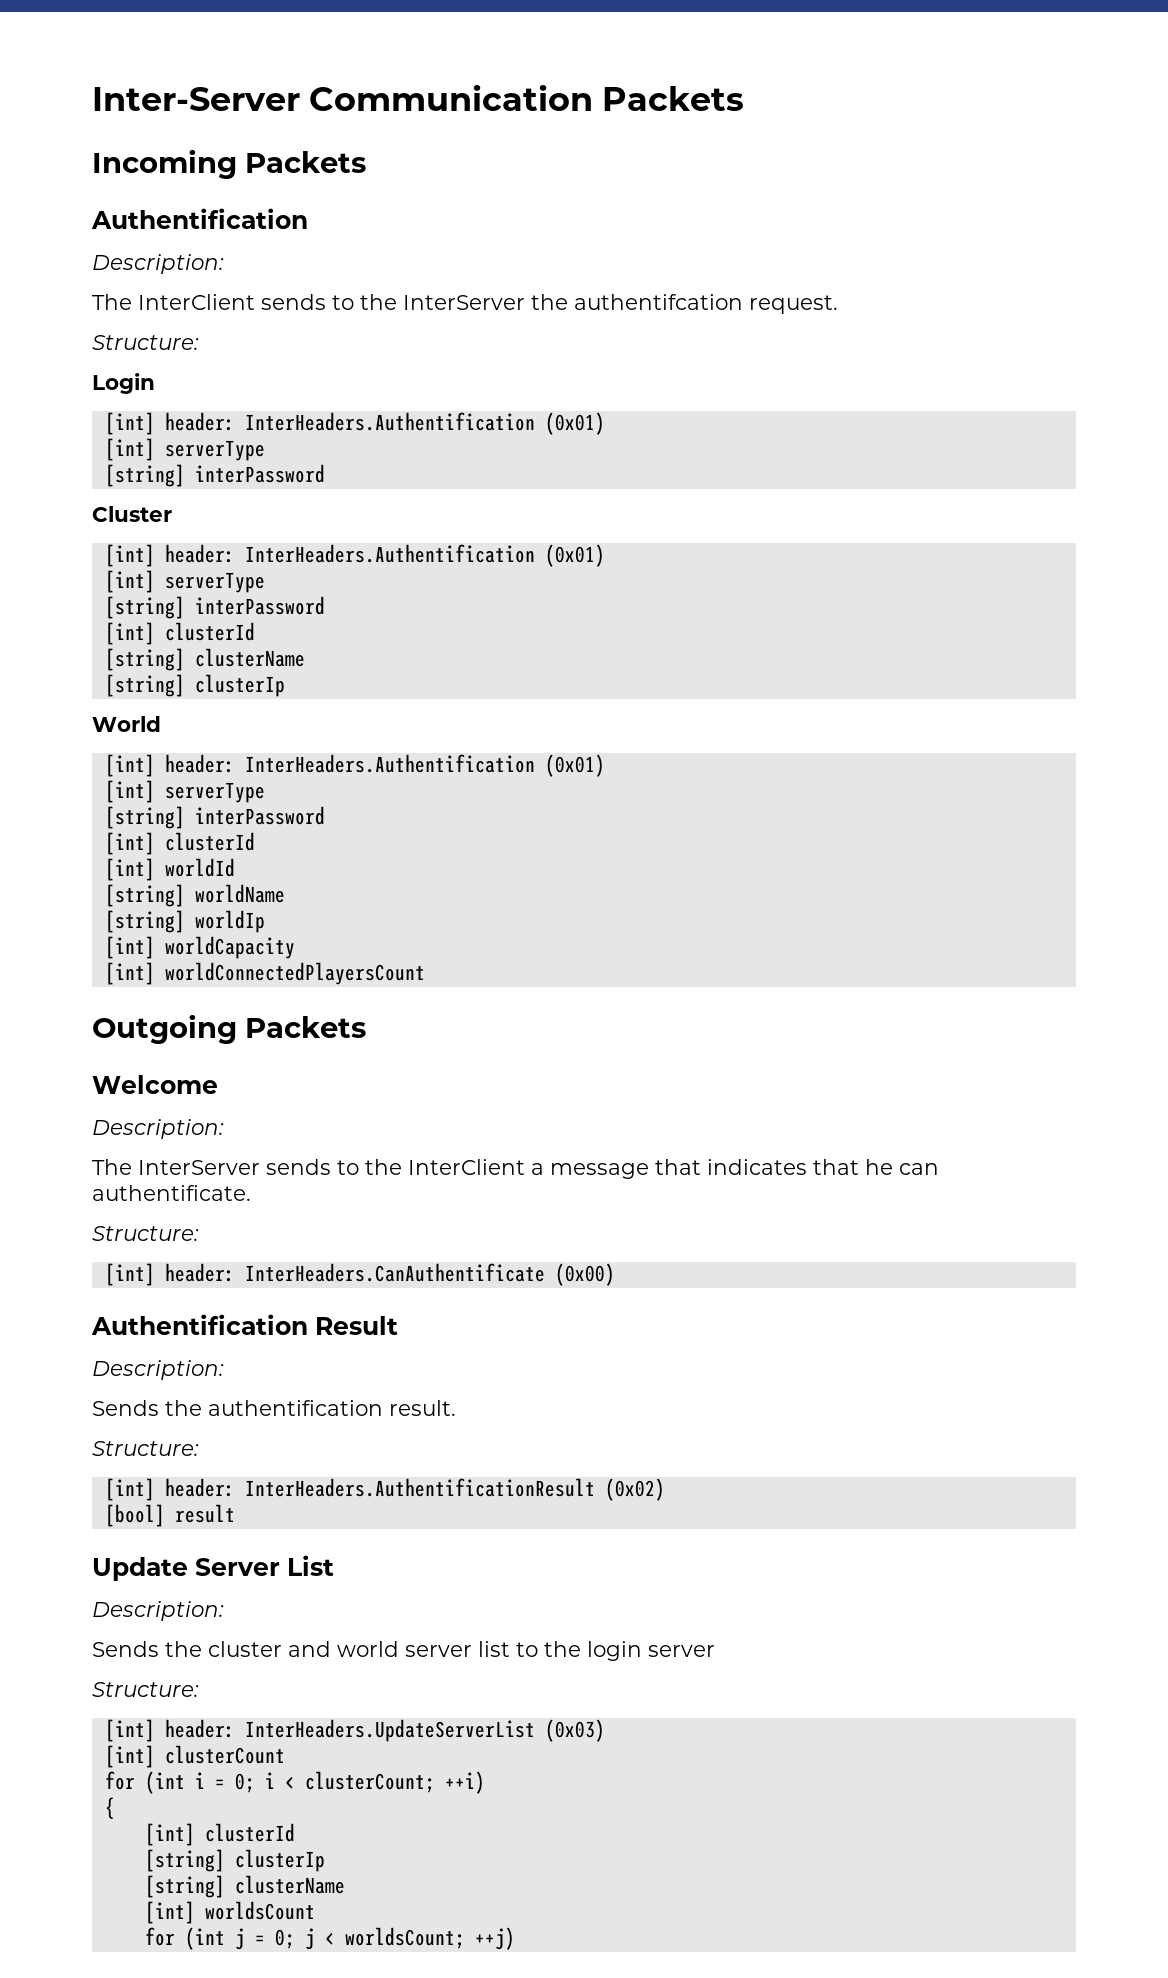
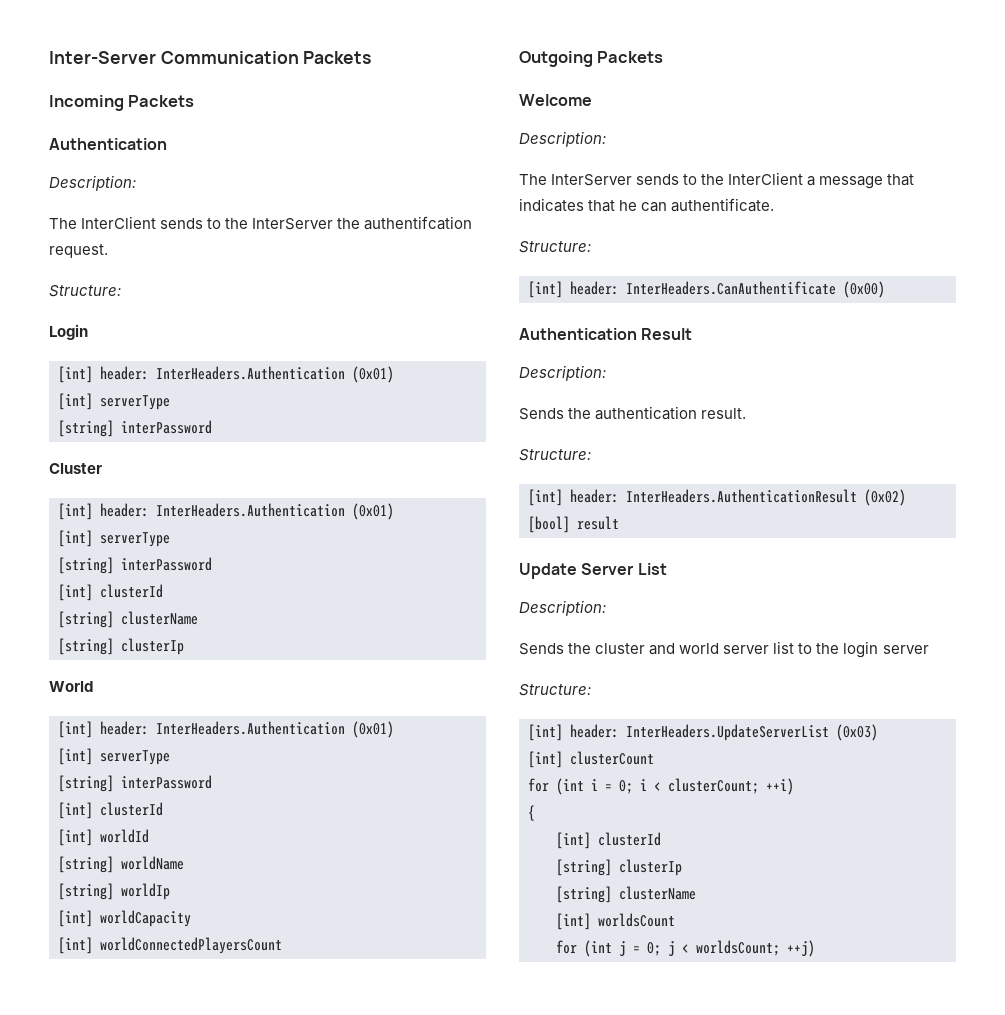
  Incoming Packets
- Authentification
+ Authentication
  Login
- [int] header: InterHeaders.Authentification (0x01)
+ [int] header: InterHeaders.Authentication (0x01)
  Cluster
- [int] header: InterHeaders.Authentification (0x01)
+ [int] header: InterHeaders.Authentication (0x01)
  World
- [int] header: InterHeaders.Authentification (0x01)
+ [int] header: InterHeaders.Authentication (0x01)
- Authentification Result
+ Authentication Result
- Sends the authentification result.
+ Sends the authentication result.
- [int] header: InterHeaders.AuthentificationResult (0x02)
+ [int] header: InterHeaders.AuthenticationResult (0x02)

